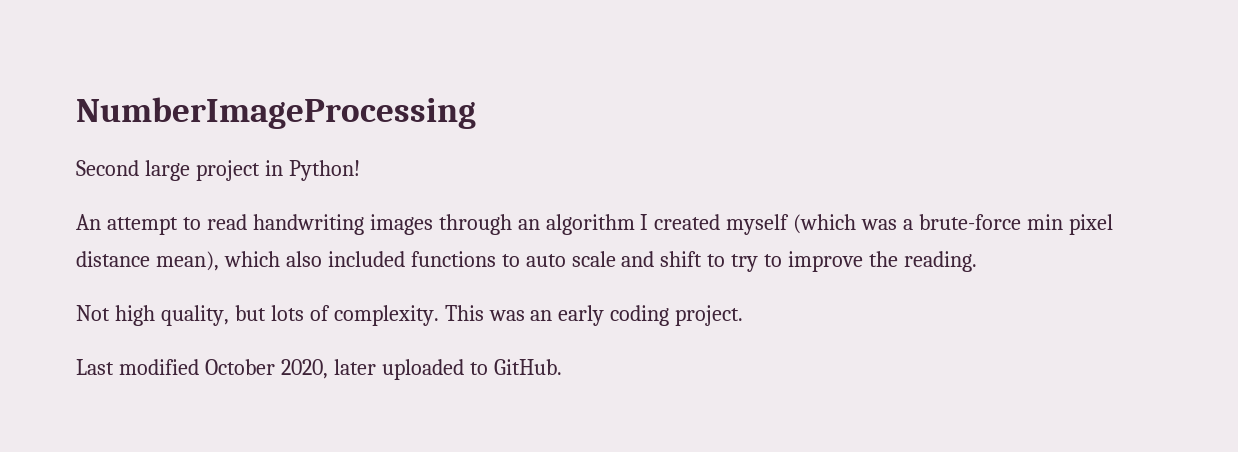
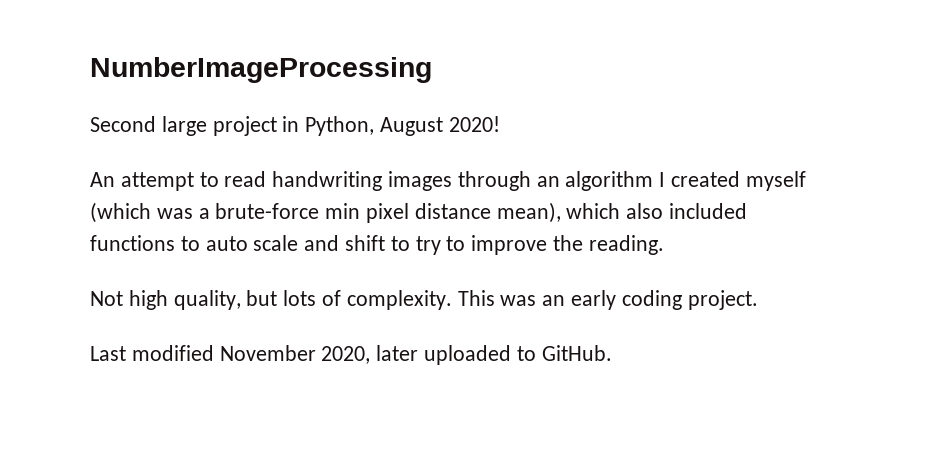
- Second large project in Python!
+ Second large project in Python, August 2020!
- Last modified October 2020, later uploaded to GitHub.
+ Last modified November 2020, later uploaded to GitHub.

